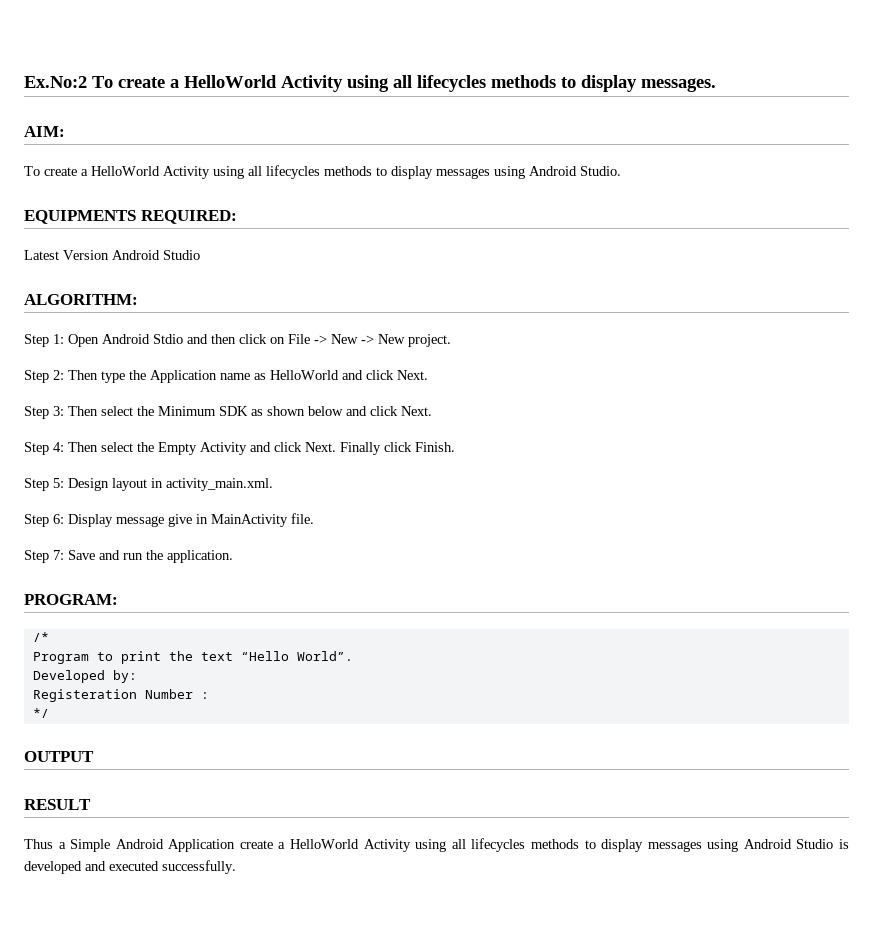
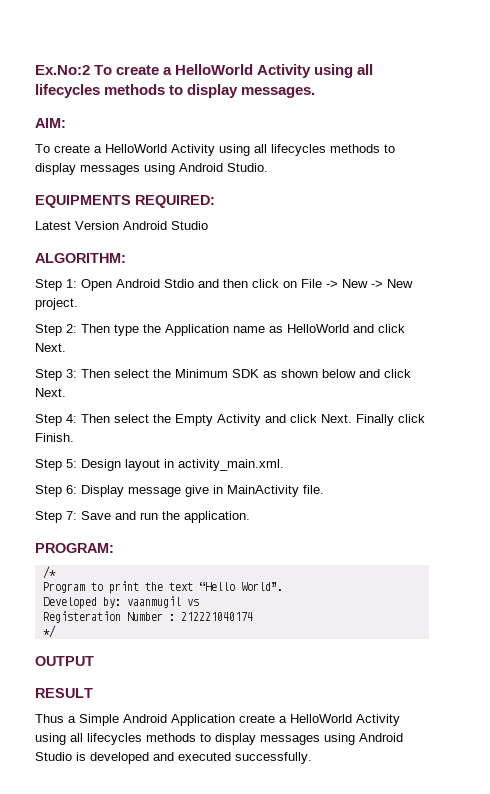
- Developed by:
+ Developed by: vaanmugil vs
- Registeration Number :
+ Registeration Number : 212221040174

